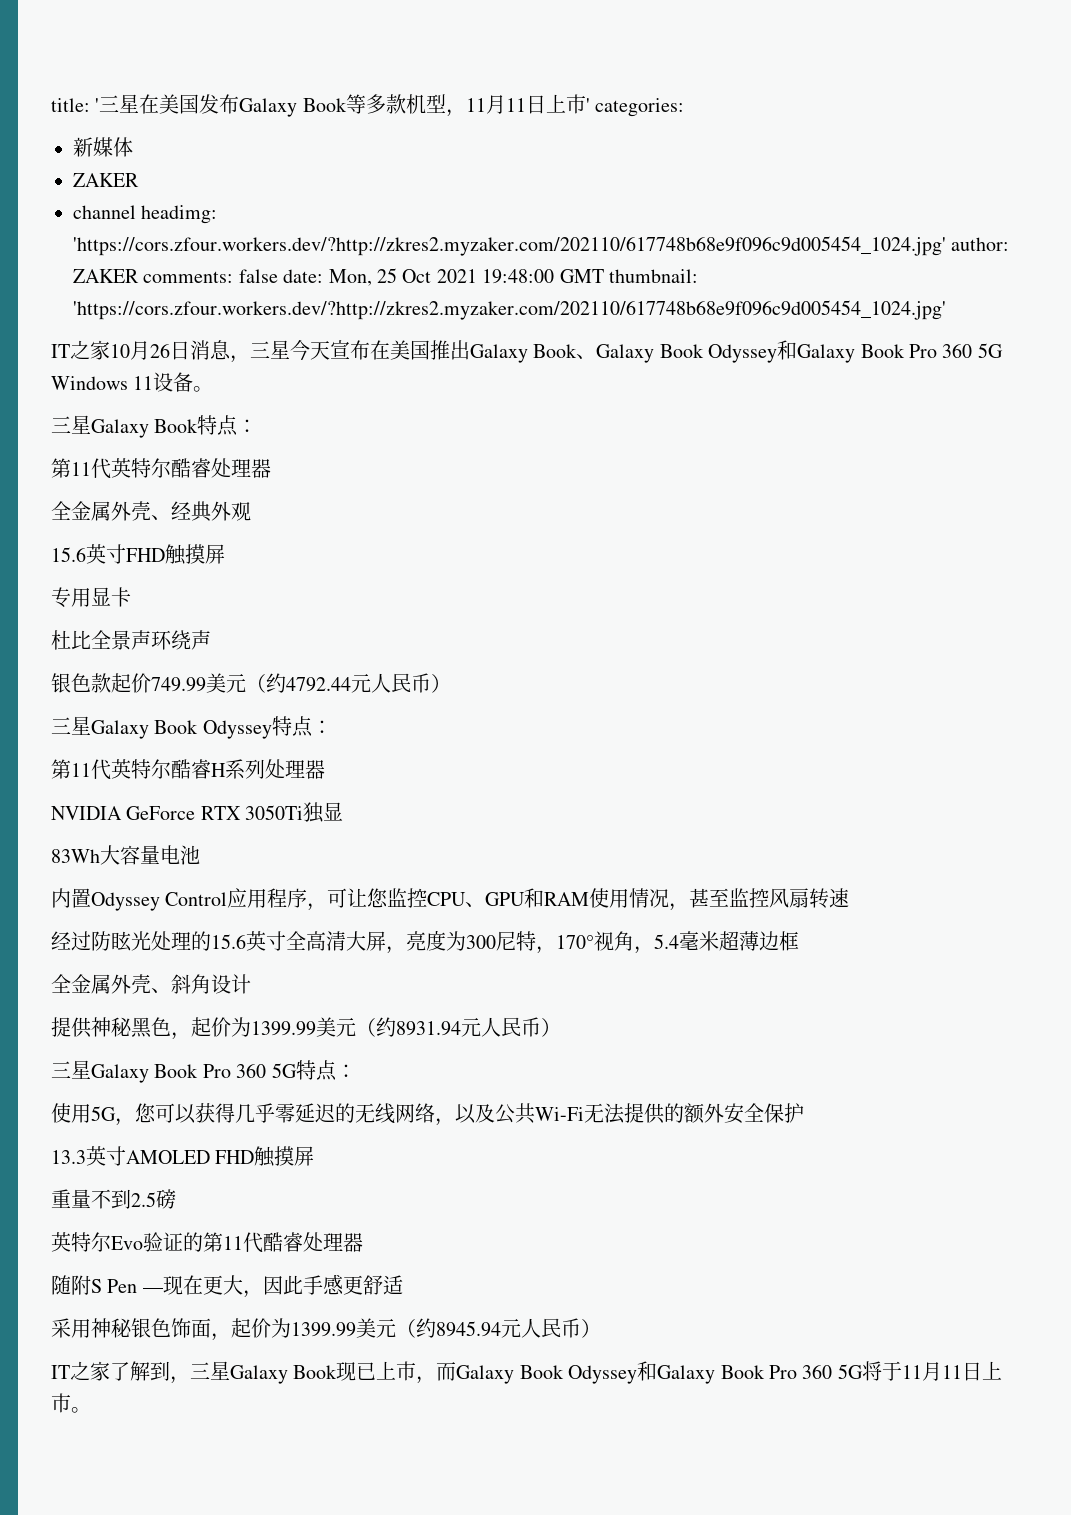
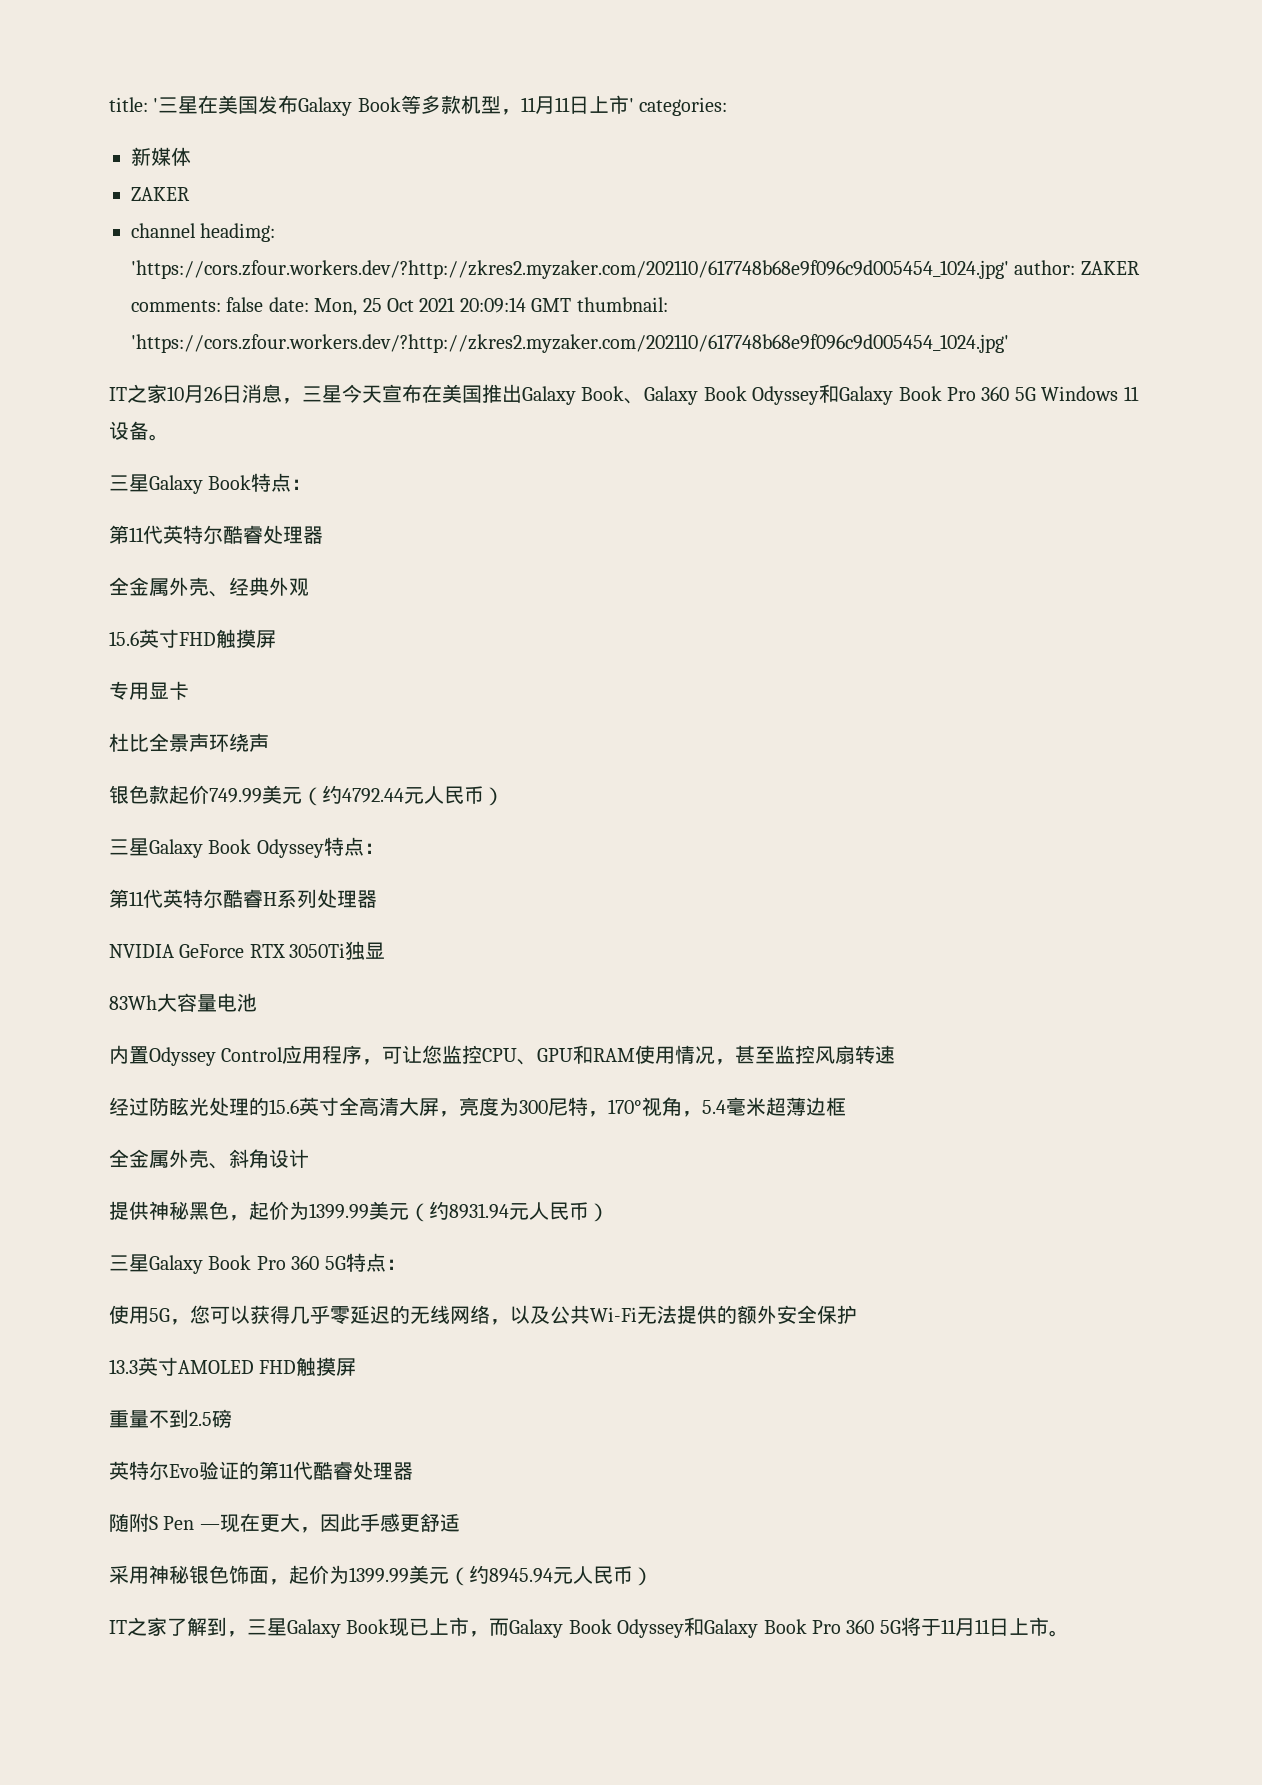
- channel headimg: 'https://cors.zfour.workers.dev/?http://zkres2.myzaker.com/202110/617748b68e9f096c9d005454_1024.jpg' author: ZAKER comments: false date: Mon, 25 Oct 2021 19:48:00 GMT thumbnail: 'https://cors.zfour.workers.dev/?http://zkres2.myzaker.com/202110/617748b68e9f096c9d005454_1024.jpg'
+ channel headimg: 'https://cors.zfour.workers.dev/?http://zkres2.myzaker.com/202110/617748b68e9f096c9d005454_1024.jpg' author: ZAKER comments: false date: Mon, 25 Oct 2021 20:09:14 GMT thumbnail: 'https://cors.zfour.workers.dev/?http://zkres2.myzaker.com/202110/617748b68e9f096c9d005454_1024.jpg'

